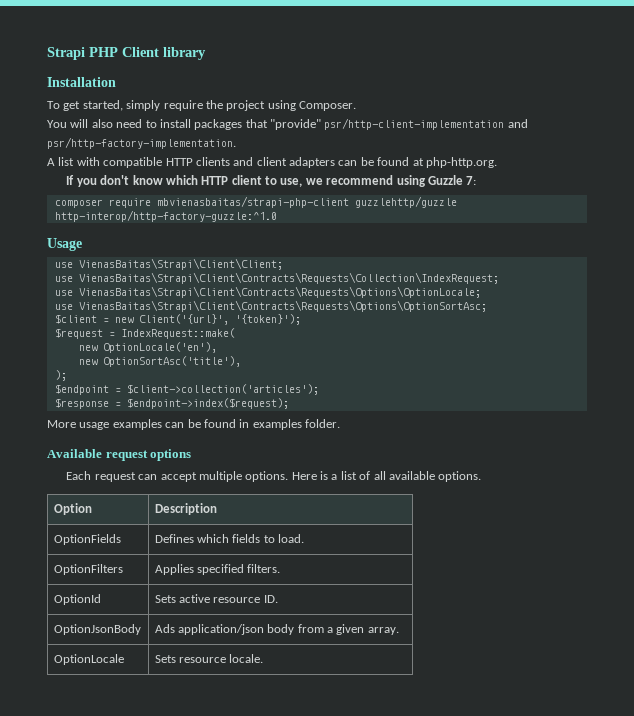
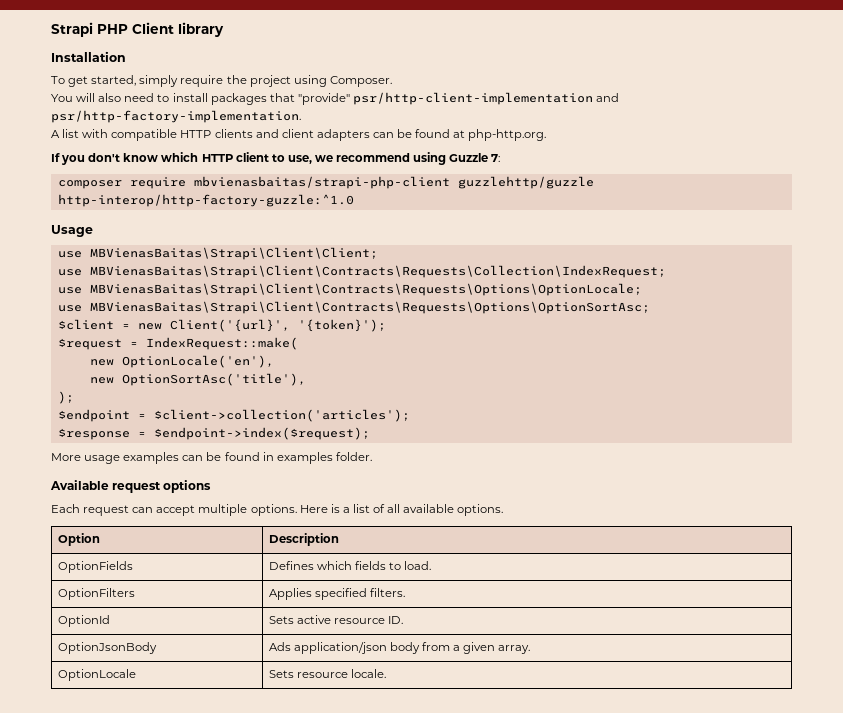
- use VienasBaitas\Strapi\Client\Client;
- use VienasBaitas\Strapi\Client\Contracts\Requests\Collection\IndexRequest;
- use VienasBaitas\Strapi\Client\Contracts\Requests\Options\OptionLocale;
- use VienasBaitas\Strapi\Client\Contracts\Requests\Options\OptionSortAsc;
+ use MBVienasBaitas\Strapi\Client\Client;
+ use MBVienasBaitas\Strapi\Client\Contracts\Requests\Collection\IndexRequest;
+ use MBVienasBaitas\Strapi\Client\Contracts\Requests\Options\OptionLocale;
+ use MBVienasBaitas\Strapi\Client\Contracts\Requests\Options\OptionSortAsc;

